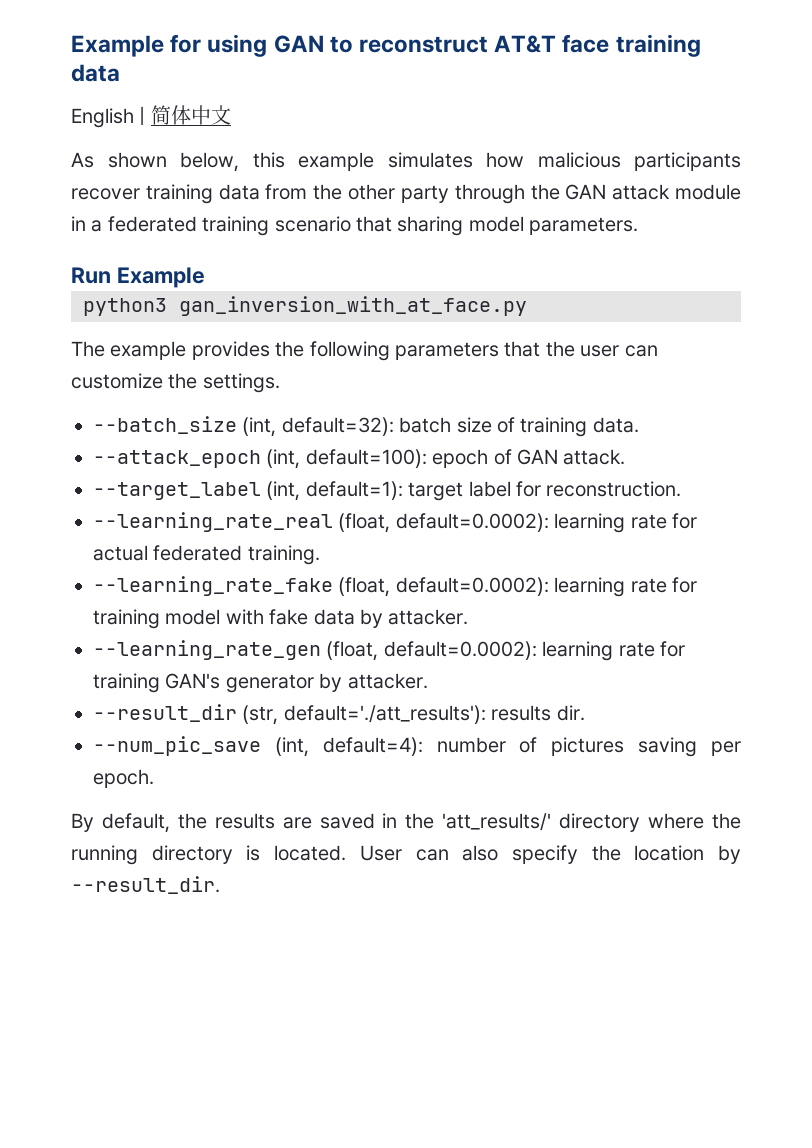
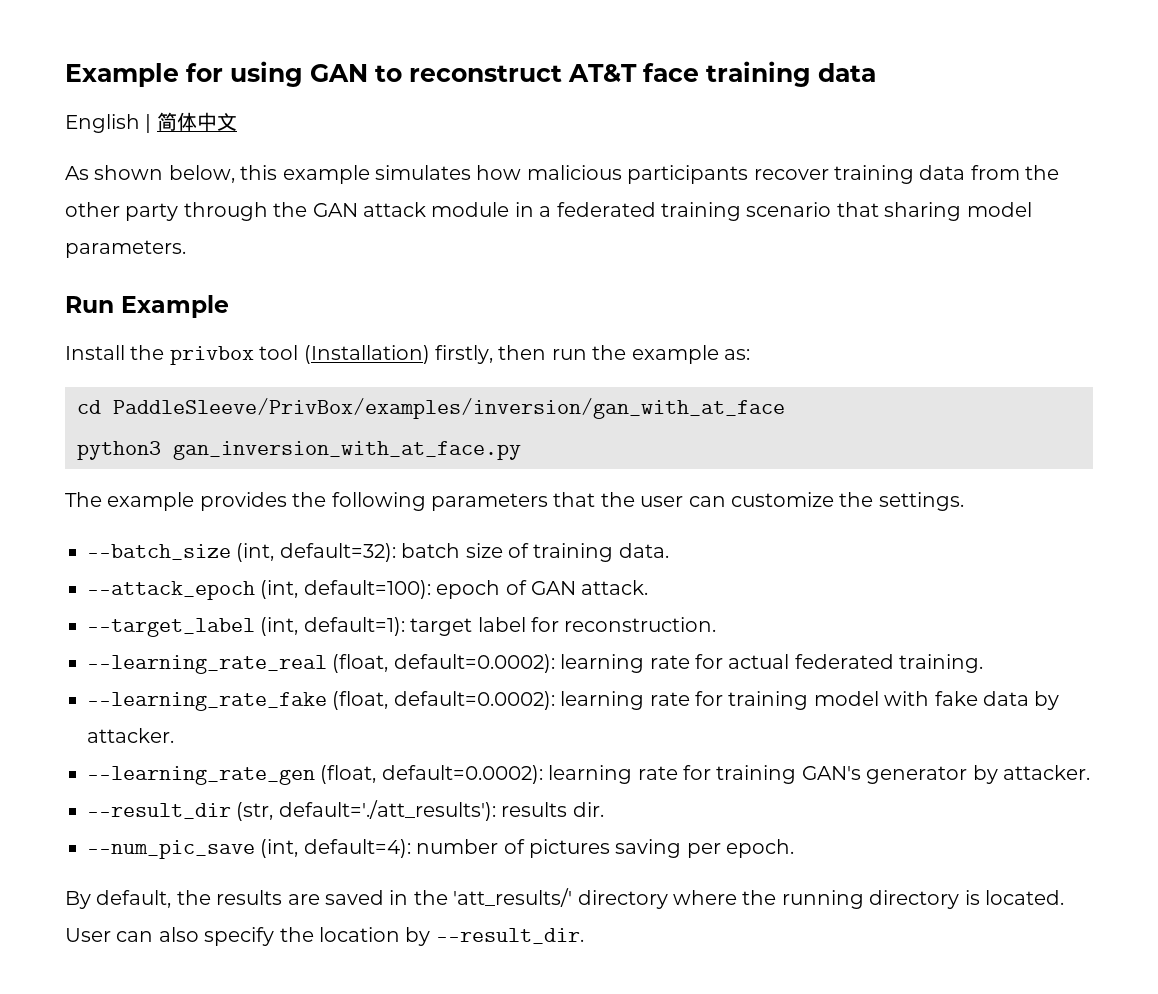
+ Install the privbox tool (Installation) firstly, then run the example as:
+ cd PaddleSleeve/PrivBox/examples/inversion/gan_with_at_face

